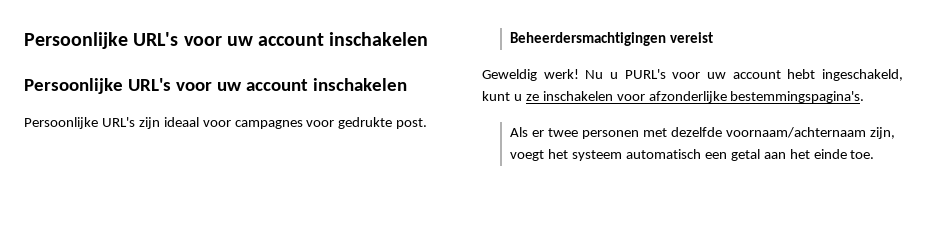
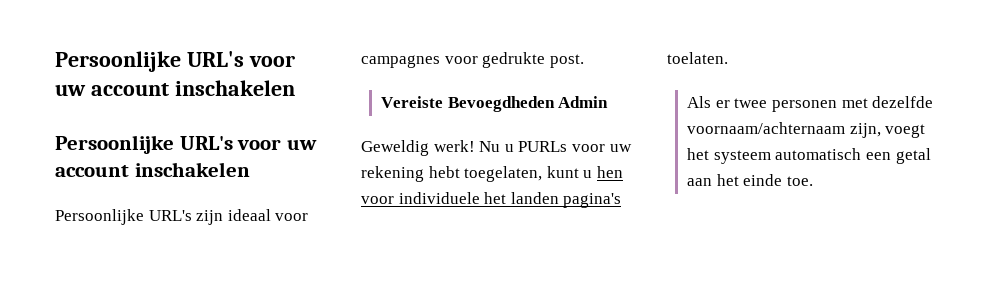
- Beheerdersmachtigingen vereist
+ Vereiste Bevoegdheden Admin
- Nu u PURL's voor uw account hebt ingeschakeld, kunt u ze inschakelen voor afzonderlijke bestemmingspagina's.
+ Nu u PURLs voor uw rekening hebt toegelaten, kunt u hen voor individuele het landen pagina's toelaten.

